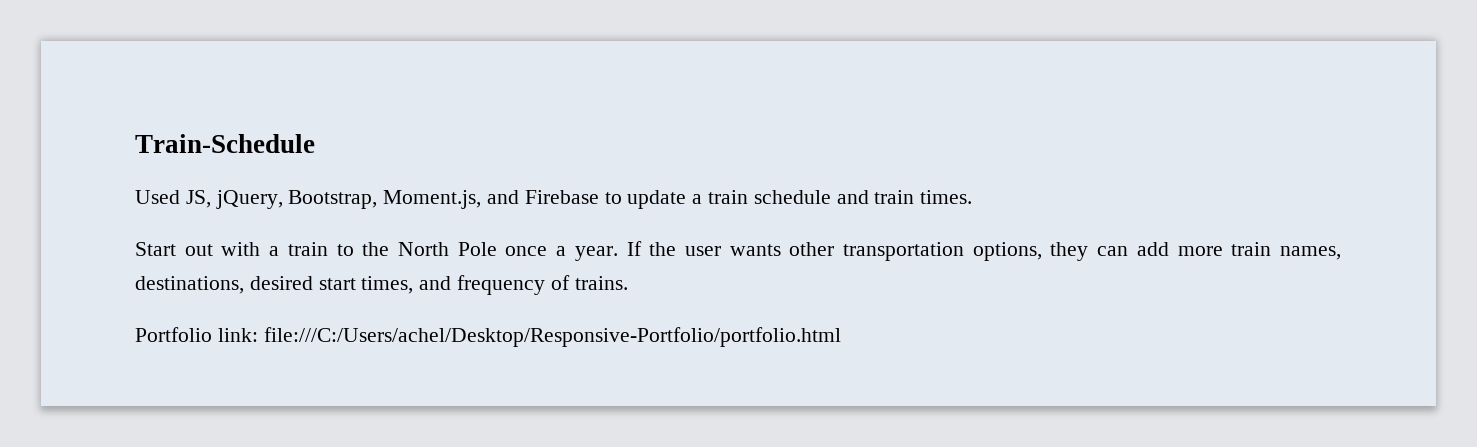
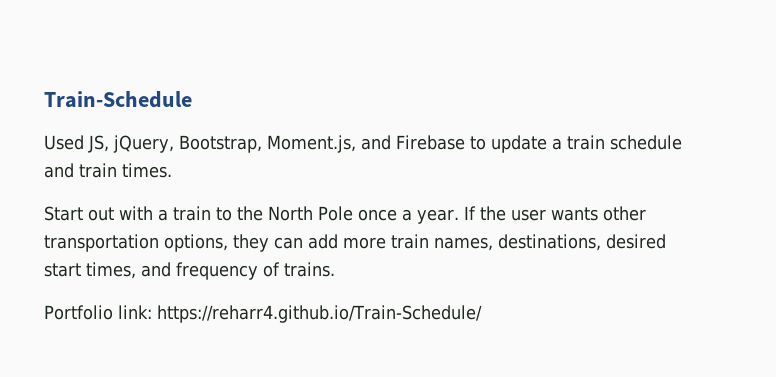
- Portfolio link: file:///C:/Users/achel/Desktop/Responsive-Portfolio/portfolio.html
+ Portfolio link: https://reharr4.github.io/Train-Schedule/

